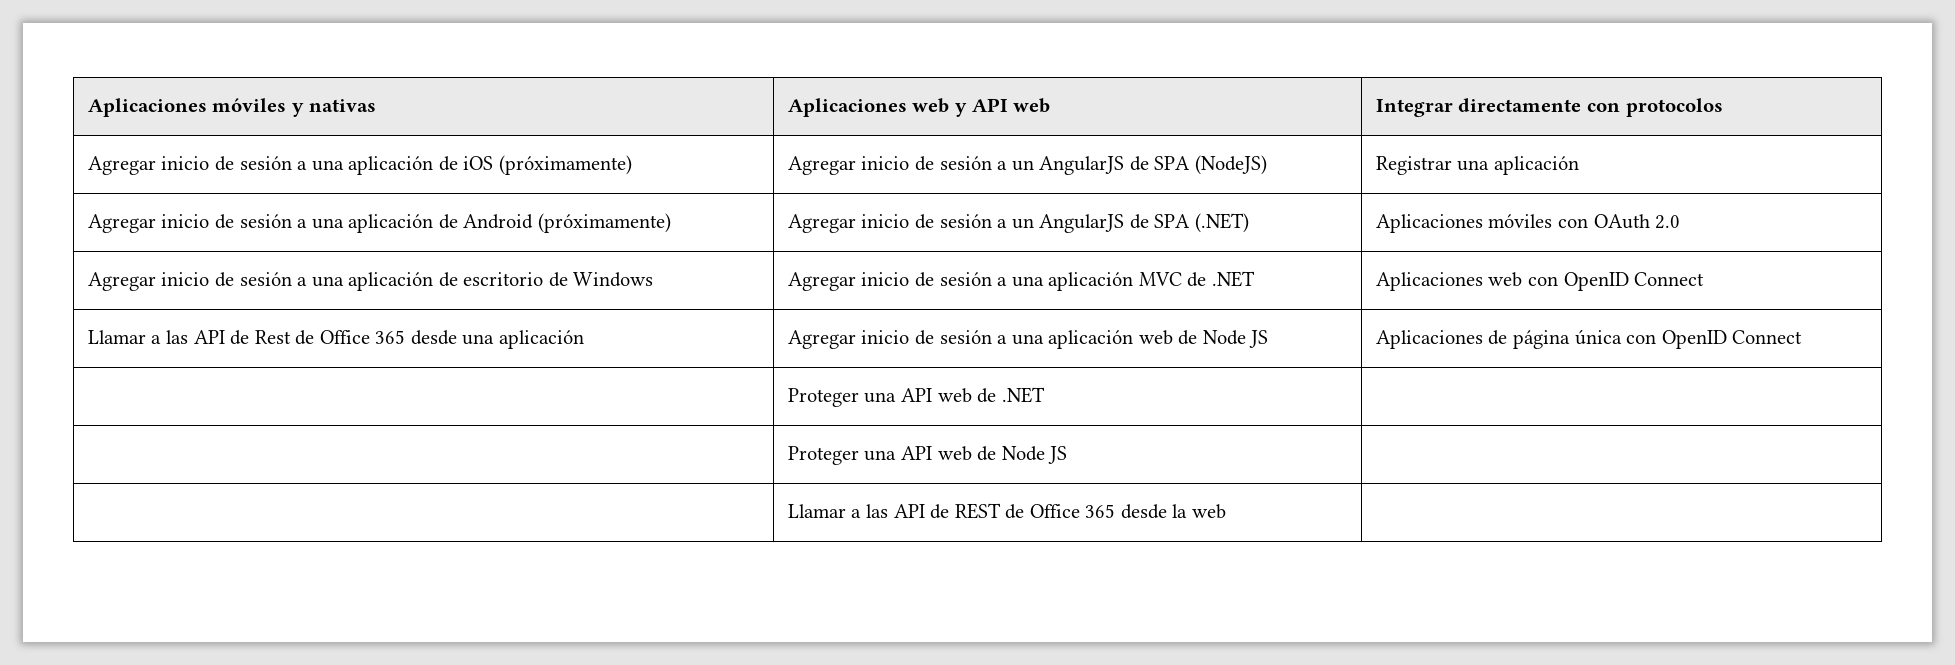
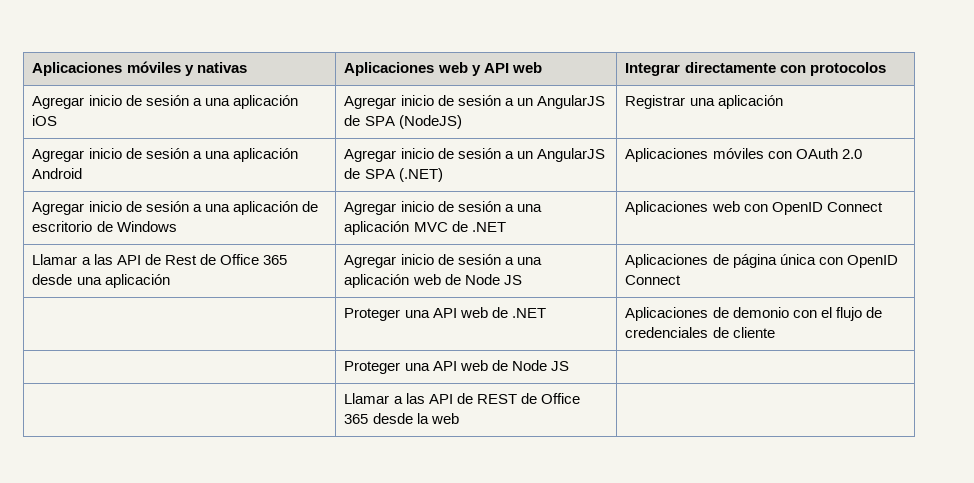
- Agregar inicio de sesión a una aplicación de iOS (próximamente) | Agregar inicio de sesión a un AngularJS de SPA (NodeJS) | Registrar una aplicación
+ Agregar inicio de sesión a una aplicación iOS | Agregar inicio de sesión a un AngularJS de SPA (NodeJS) | Registrar una aplicación
- Agregar inicio de sesión a una aplicación de Android (próximamente) | Agregar inicio de sesión a un AngularJS de SPA (.NET) | Aplicaciones móviles con OAuth 2.0
+ Agregar inicio de sesión a una aplicación Android | Agregar inicio de sesión a un AngularJS de SPA (.NET) | Aplicaciones móviles con OAuth 2.0
- | Proteger una API web de .NET |
+ | Proteger una API web de .NET | Aplicaciones de demonio con el flujo de credenciales de cliente

